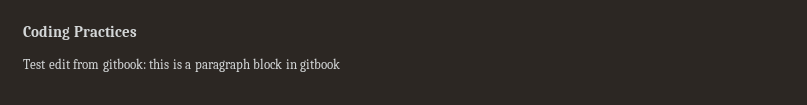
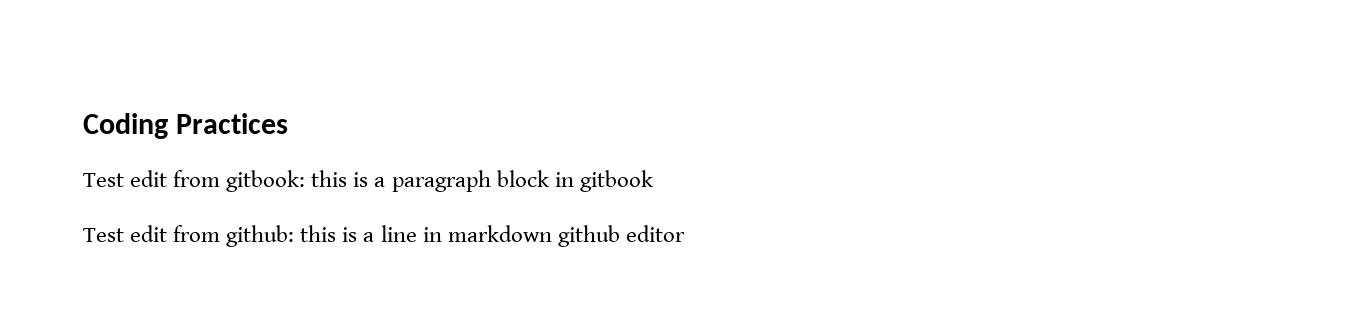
+ Test edit from github: this is a line in markdown github editor

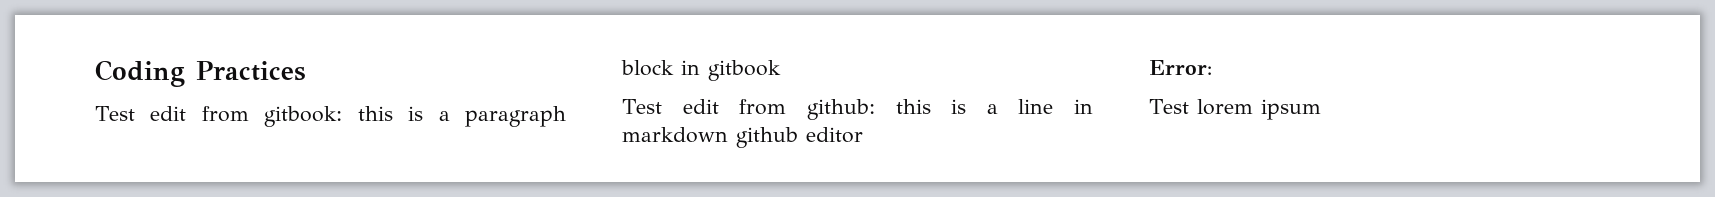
+ Error:
+ Test lorem ipsum

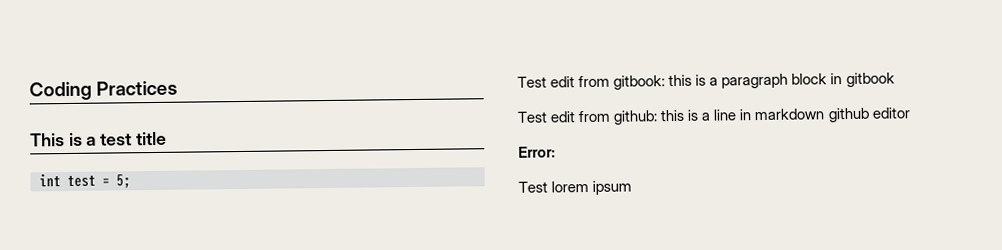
+ This is a test title
+ int test = 5;

